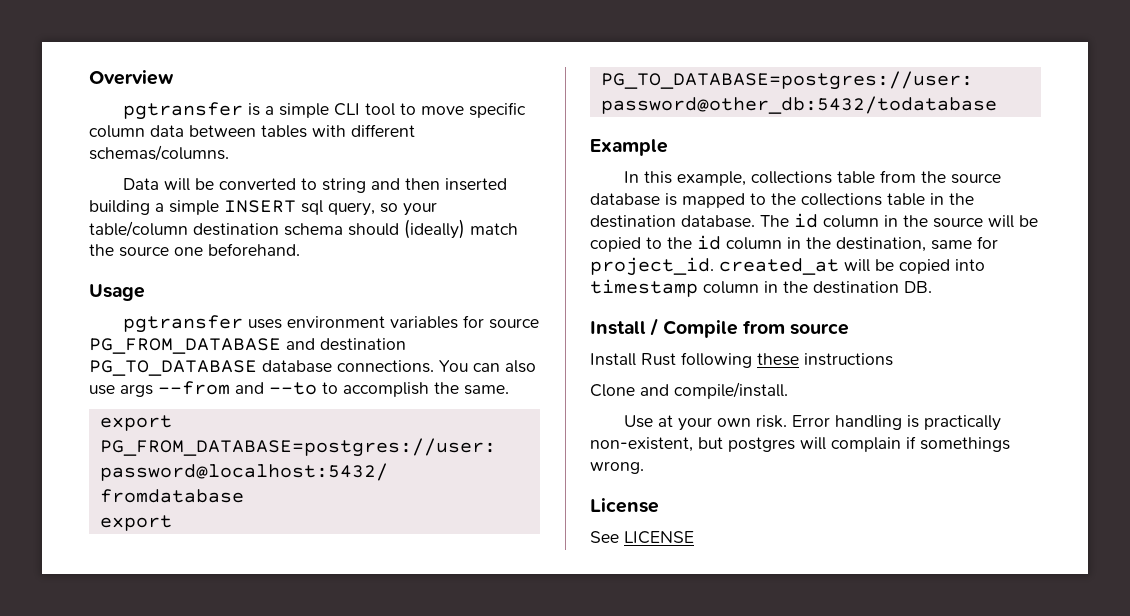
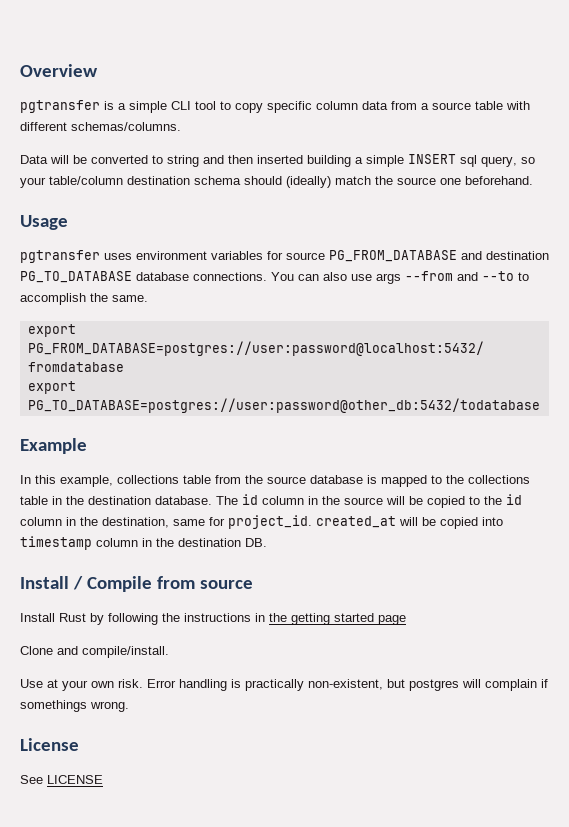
- pgtransfer is a simple CLI tool to move specific column data between tables with different schemas/columns.
+ pgtransfer is a simple CLI tool to copy specific column data from a source table with different schemas/columns.
- Install Rust following these instructions
+ Install Rust by following the instructions in the getting started page

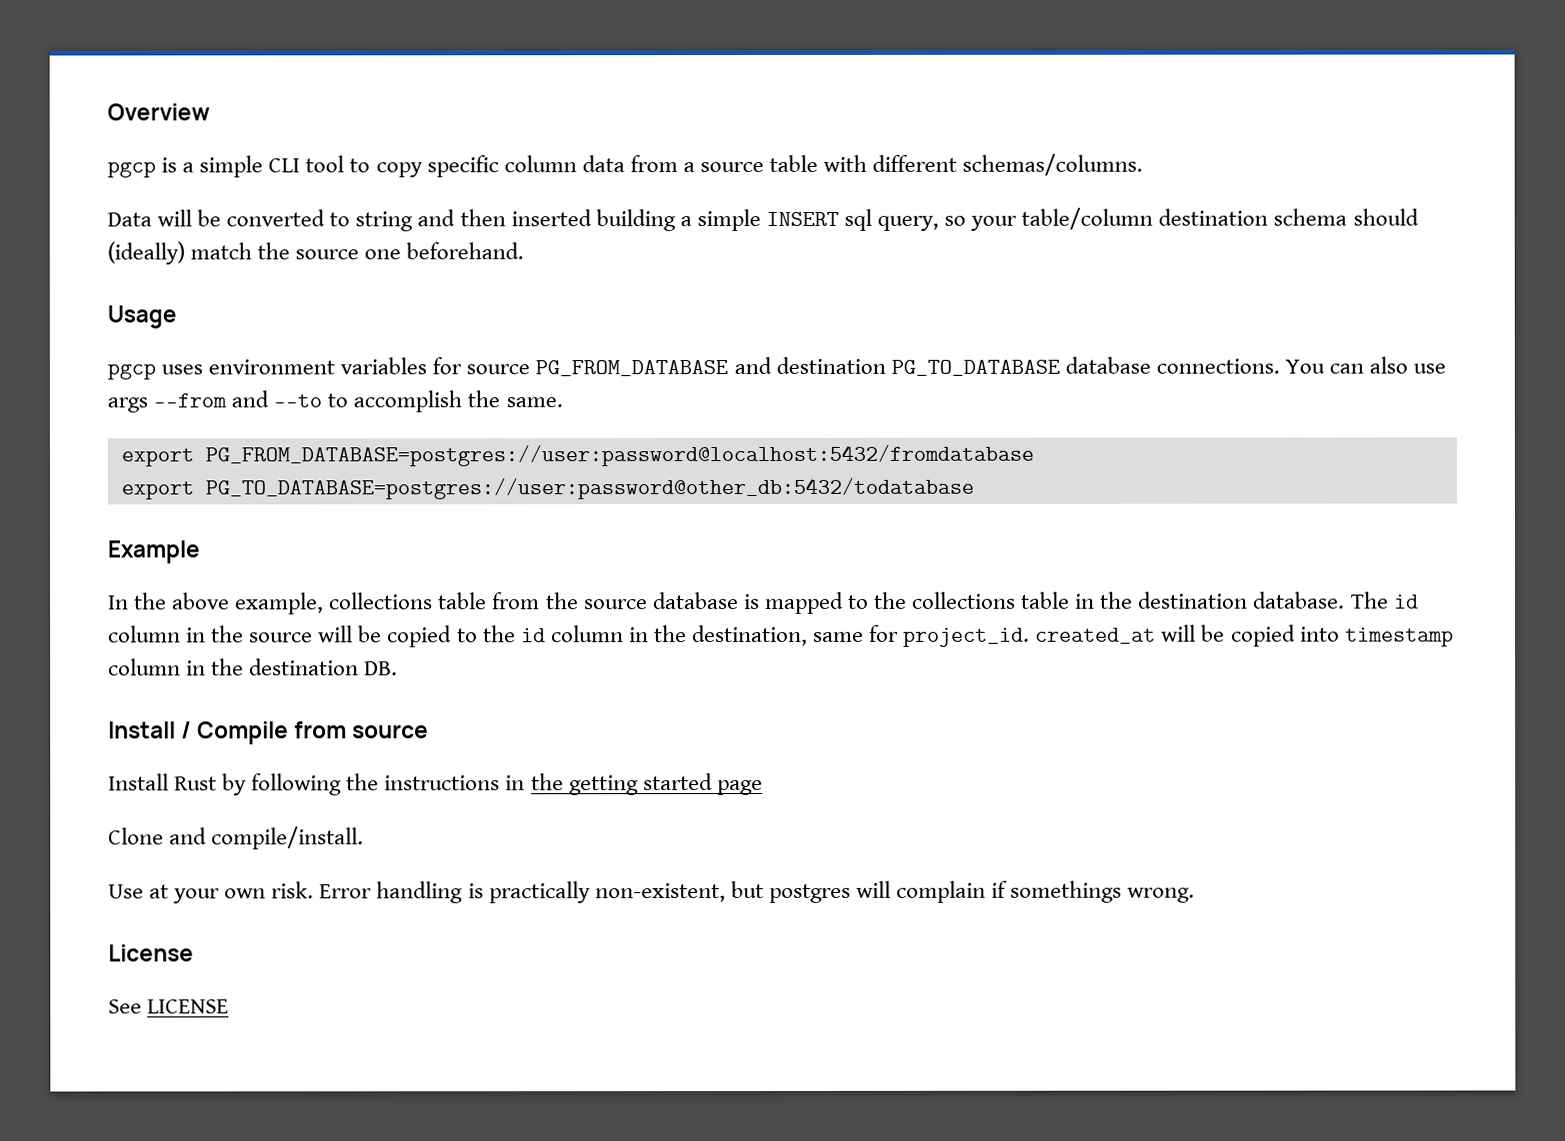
- pgtransfer is a simple CLI tool to copy specific column data from a source table with different schemas/columns.
+ pgcp is a simple CLI tool to copy specific column data from a source table with different schemas/columns.
- pgtransfer uses environment variables for source PG_FROM_DATABASE and destination PG_TO_DATABASE database connections.
+ pgcp uses environment variables for source PG_FROM_DATABASE and destination PG_TO_DATABASE database connections.
- In this example, collections table from the source database is mapped to the collections table in the destination database.
+ In the above example, collections table from the source database is mapped to the collections table in the destination database.

